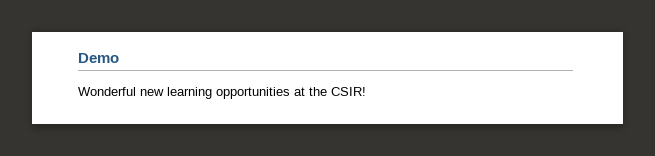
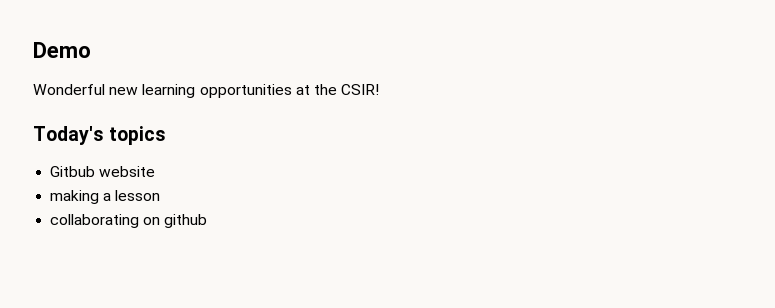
+ Today's topics
+ Gitbub website
+ making a lesson
+ collaborating on github

